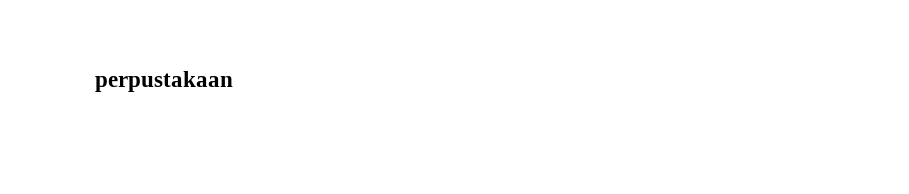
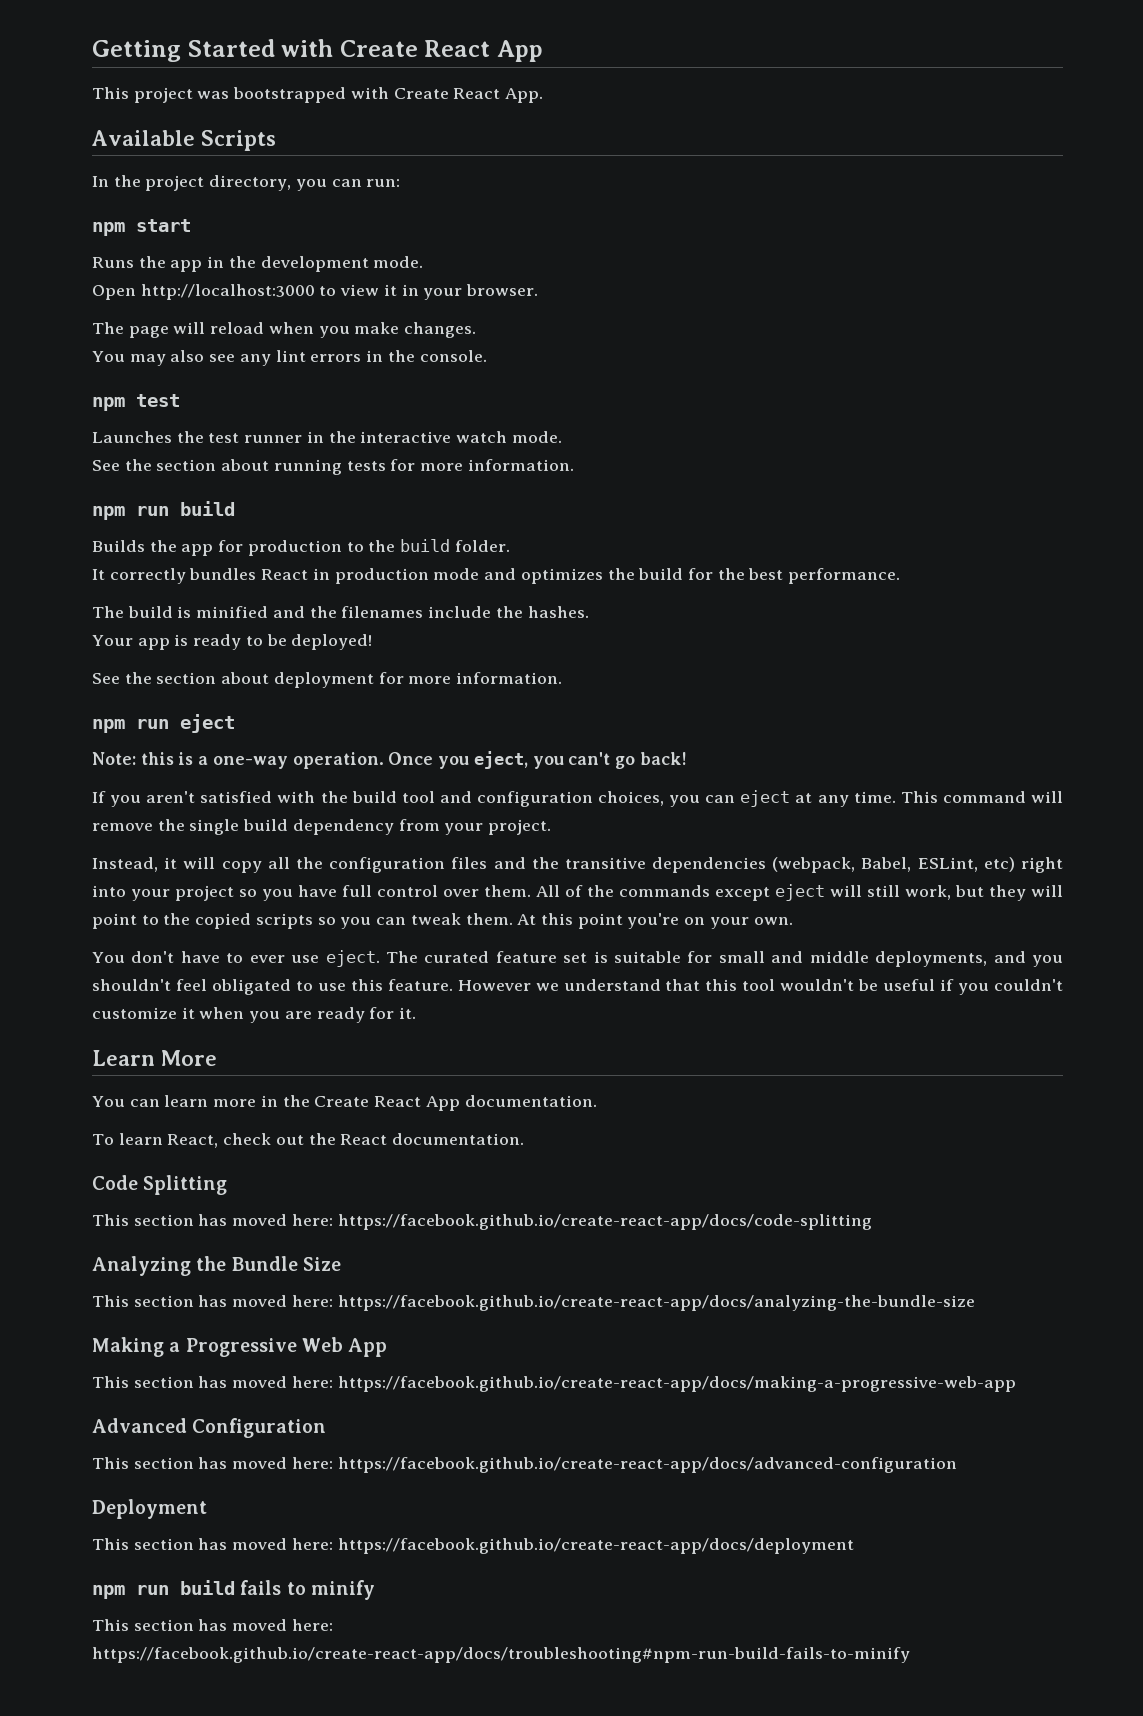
- perpustakaan
+ Getting Started with Create React App
+ This project was bootstrapped with Create React App.
+ Available Scripts
+ In the project directory, you can run:
+ npm start
+ Runs the app in the development mode.
+ Open http://localhost:3000 to view it in your browser.
+ The page will reload when you make changes.
+ You may also see any lint errors in the console.
+ npm test
+ Launches the test runner in the interactive watch mode.
+ See the section about running tests for more information.
+ npm run build
+ Builds the app for production to the build folder.
+ It correctly bundles React in production mode and optimizes the build for the best performance.
+ The build is minified and the filenames include the hashes.
+ Your app is ready to be deployed!
+ See the section about deployment for more information.
+ npm run eject
+ Note: this is a one-way operation. Once you eject, you can't go back!
+ If you aren't satisfied with the build tool and configuration choices, you can eject at any time. This command will remove the single build dependency from your project.
+ Instead, it will copy all the configuration files and the transitive dependencies (webpack, Babel, ESLint, etc) right into your project so you have full control over them. All of the commands except eject will still work, but they will point to the copied scripts so you can tweak them. At this point you're on your own.
+ You don't have to ever use eject. The curated feature set is suitable for small and middle deployments, and you shouldn't feel obligated to use this feature. However we understand that this tool wouldn't be useful if you couldn't customize it when you are ready for it.
+ Learn More
+ You can learn more in the Create React App documentation.
+ To learn React, check out the React documentation.
+ Code Splitting
+ This section has moved here: https://facebook.github.io/create-react-app/docs/code-splitting
+ Analyzing the Bundle Size
+ This section has moved here: https://facebook.github.io/create-react-app/docs/analyzing-the-bundle-size
+ Making a Progressive Web App
+ This section has moved here: https://facebook.github.io/create-react-app/docs/making-a-progressive-web-app
+ Advanced Configuration
+ This section has moved here: https://facebook.github.io/create-react-app/docs/advanced-configuration
+ Deployment
+ This section has moved here: https://facebook.github.io/create-react-app/docs/deployment
+ npm run build fails to minify
+ This section has moved here: https://facebook.github.io/create-react-app/docs/troubleshooting#npm-run-build-fails-to-minify

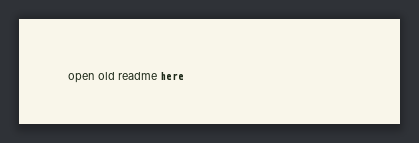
- Getting Started with Create React App
- This project was bootstrapped with Create React App.
- Available Scripts
- In the project directory, you can run:
- npm start
- Runs the app in the development mode.
- Open http://localhost:3000 to view it in your browser.
- The page will reload when you make changes.
- You may also see any lint errors in the console.
- npm test
- Launches the test runner in the interactive watch mode.
- See the section about running tests for more information.
- npm run build
- Builds the app for production to the build folder.
- It correctly bundles React in production mode and optimizes the build for the best performance.
- The build is minified and the filenames include the hashes.
- Your app is ready to be deployed!
- See the section about deployment for more information.
- npm run eject
- Note: this is a one-way operation. Once you eject, you can't go back!
- If you aren't satisfied with the build tool and configuration choices, you can eject at any time. This command will remove the single build dependency from your project.
- Instead, it will copy all the configuration files and the transitive dependencies (webpack, Babel, ESLint, etc) right into your project so you have full control over them. All of the commands except eject will still work, but they will point to the copied scripts so you can tweak them. At this point you're on your own.
- You don't have to ever use eject. The curated feature set is suitable for small and middle deployments, and you shouldn't feel obligated to use this feature. However we understand that this tool wouldn't be useful if you couldn't customize it when you are ready for it.
- Learn More
- You can learn more in the Create React App documentation.
- To learn React, check out the React documentation.
- Code Splitting
- This section has moved here: https://facebook.github.io/create-react-app/docs/code-splitting
- Analyzing the Bundle Size
- This section has moved here: https://facebook.github.io/create-react-app/docs/analyzing-the-bundle-size
- Making a Progressive Web App
- This section has moved here: https://facebook.github.io/create-react-app/docs/making-a-progressive-web-app
- Advanced Configuration
- This section has moved here: https://facebook.github.io/create-react-app/docs/advanced-configuration
- Deployment
- This section has moved here: https://facebook.github.io/create-react-app/docs/deployment
- npm run build fails to minify
- This section has moved here: https://facebook.github.io/create-react-app/docs/troubleshooting#npm-run-build-fails-to-minify
+ open old readme here

